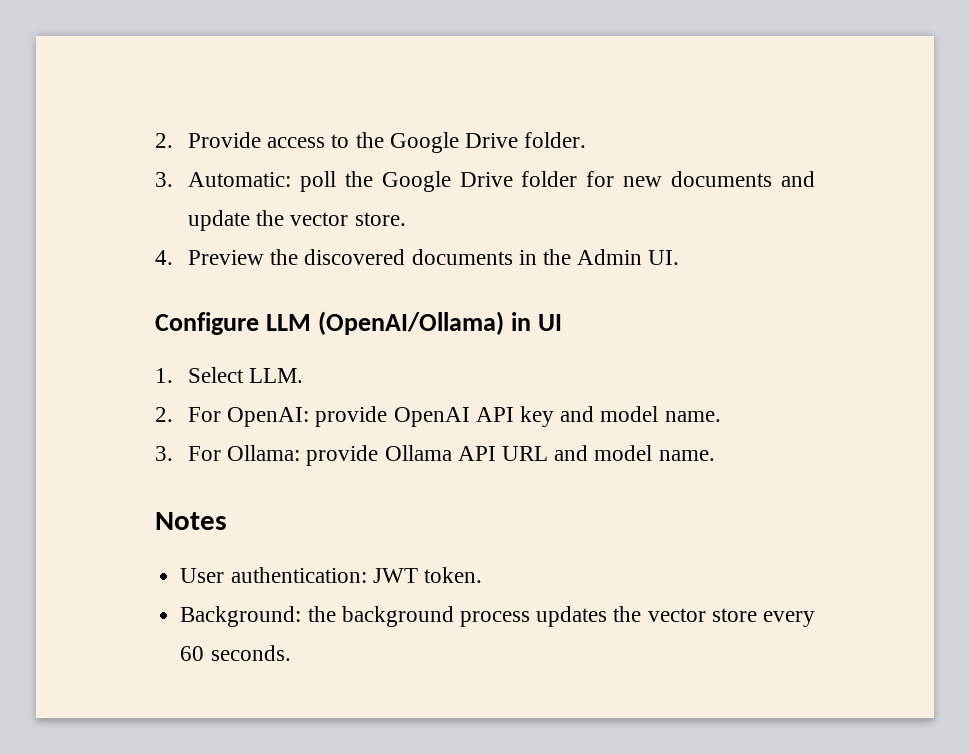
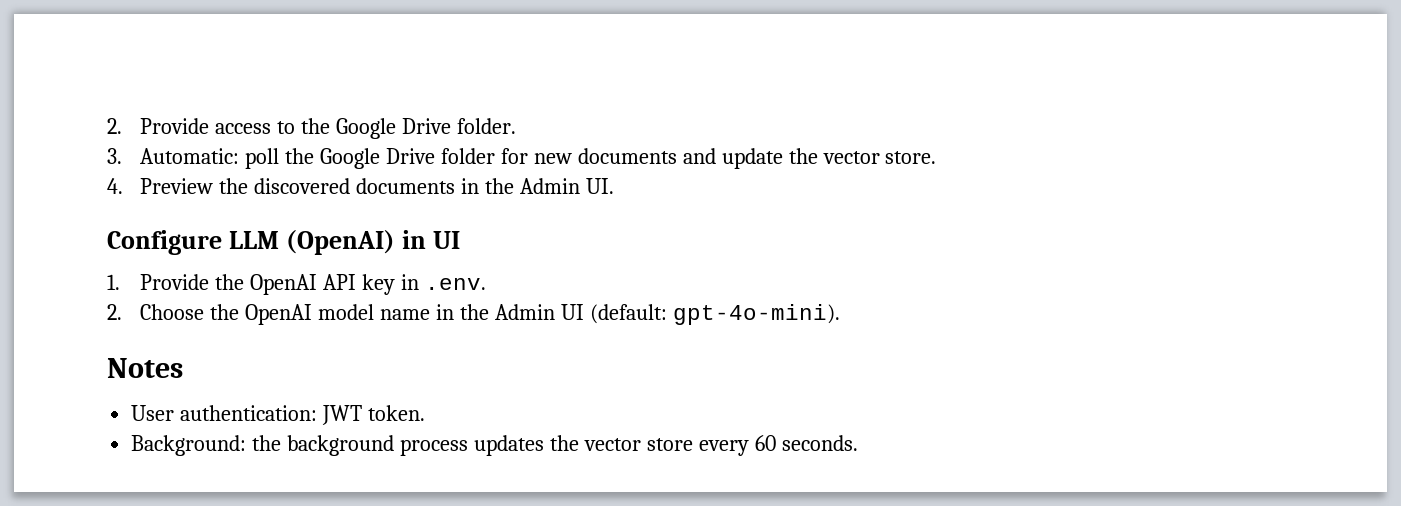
- Configure LLM (OpenAI/Ollama) in UI
+ Configure LLM (OpenAI) in UI
- 1. Select LLM.
- 2. For OpenAI: provide OpenAI API key and model name.
- 3. For Ollama: provide Ollama API URL and model name.
+ 1. Provide the OpenAI API key in .env.
+ 2. Choose the OpenAI model name in the Admin UI (default: gpt-4o-mini).

